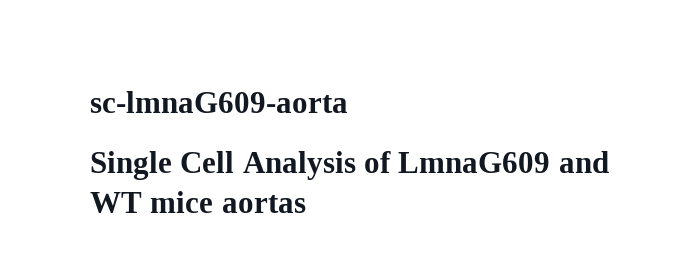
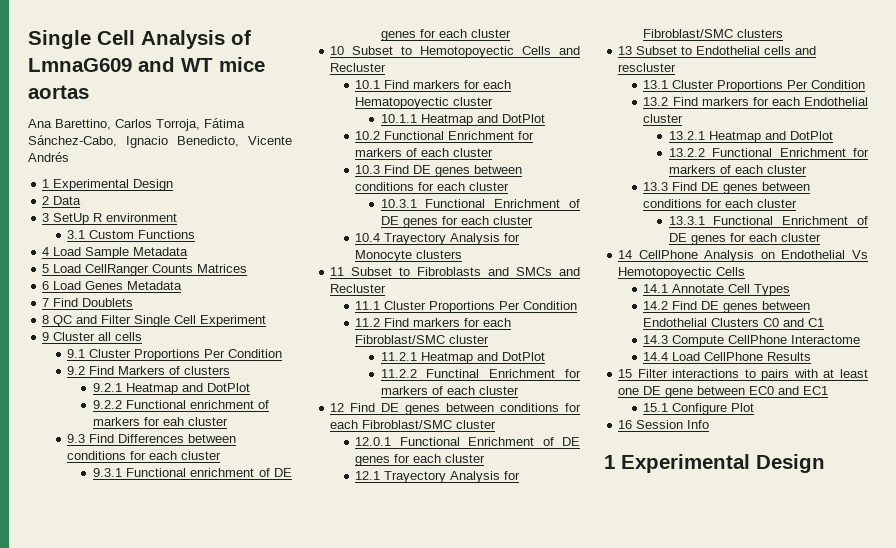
- sc-lmnaG609-aorta
+ Ana Barettino, Carlos Torroja, Fátima Sánchez-Cabo, Ignacio Benedicto, Vicente Andrés
+ 1 Experimental Design
+ 2 Data
+ 3 SetUp R environment
+ 3.1 Custom Functions
+ 4 Load Sample Metadata
+ 5 Load CellRanger Counts Matrices
+ 6 Load Genes Metadata
+ 7 Find Doublets
+ 8 QC and Filter Single Cell Experiment
+ 9 Cluster all cells
+ 9.1 Cluster Proportions Per Condition
+ 9.2 Find Markers of clusters
+ 9.2.1 Heatmap and DotPlot
+ 9.2.2 Functional enrichment of markers for eah cluster
+ 9.3 Find Differences between conditions for each cluster
+ 9.3.1 Functional enrichment of DE genes for each cluster
+ 10 Subset to Hemotopoyectic Cells and Recluster
+ 10.1 Find markers for each Hematopoyectic cluster
+ 10.1.1 Heatmap and DotPlot
+ 10.2 Functional Enrichment for markers of each cluster
+ 10.3 Find DE genes between conditions for each cluster
+ 10.3.1 Functional Enrichment of DE genes for each cluster
+ 10.4 Trayectory Analysis for Monocyte clusters
+ 11 Subset to Fibroblasts and SMCs and Recluster
+ 11.1 Cluster Proportions Per Condition
+ 11.2 Find markers for each Fibroblast/SMC cluster
+ 11.2.1 Heatmap and DotPlot
+ 11.2.2 Functinal Enrichment for markers of each cluster
+ 12 Find DE genes between conditions for each Fibroblast/SMC cluster
+ 12.0.1 Functional Enrichment of DE genes for each cluster
+ 12.1 Trayectory Analysis for Fibroblast/SMC clusters
+ 13 Subset to Endothelial cells and rescluster
+ 13.1 Cluster Proportions Per Condition
+ 13.2 Find markers for each Endothelial cluster
+ 13.2.1 Heatmap and DotPlot
+ 13.2.2 Functional Enrichment for markers of each cluster
+ 13.3 Find DE genes between conditions for each cluster
+ 13.3.1 Functional Enrichment of DE genes for each cluster
+ 14 CellPhone Analysis on Endothelial Vs Hemotopoyectic Cells
+ 14.1 Annotate Cell Types
+ 14.2 Find DE genes between Endothelial Clusters C0 and C1
+ 14.3 Compute CellPhone Interactome
+ 14.4 Load CellPhone Results
+ 15 Filter interactions to pairs with at least one DE gene between EC0 and EC1
+ 15.1 Configure Plot
+ 16 Session Info
+ 1 Experimental Design

